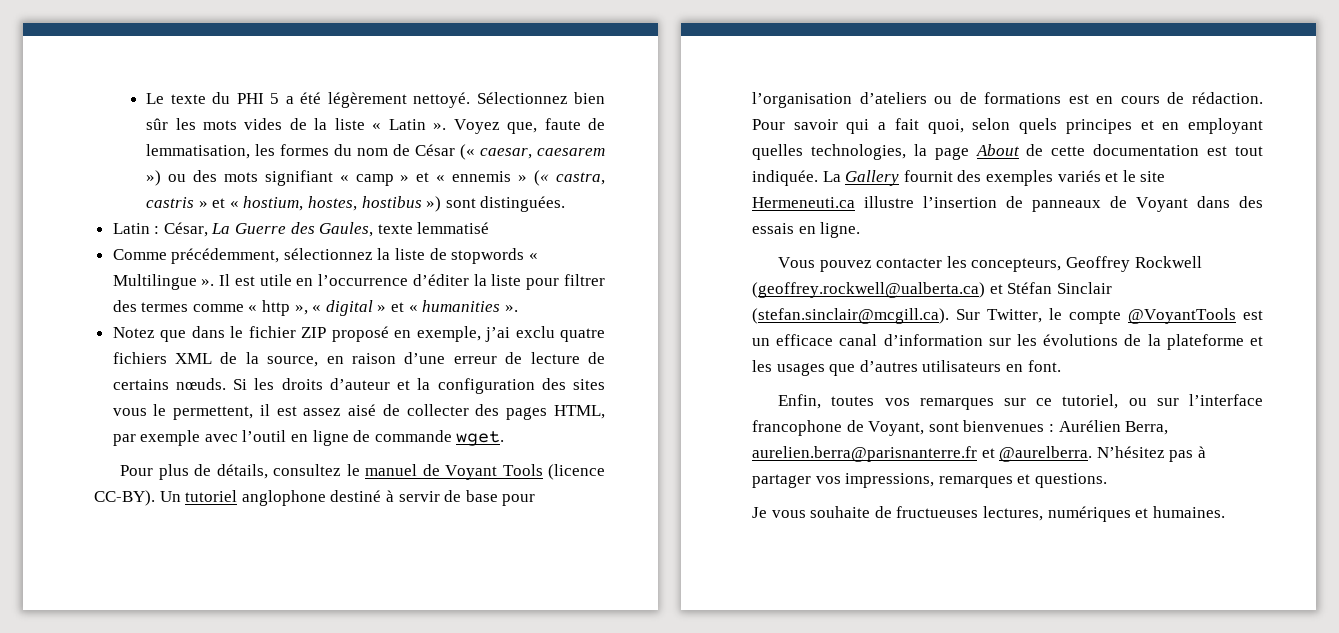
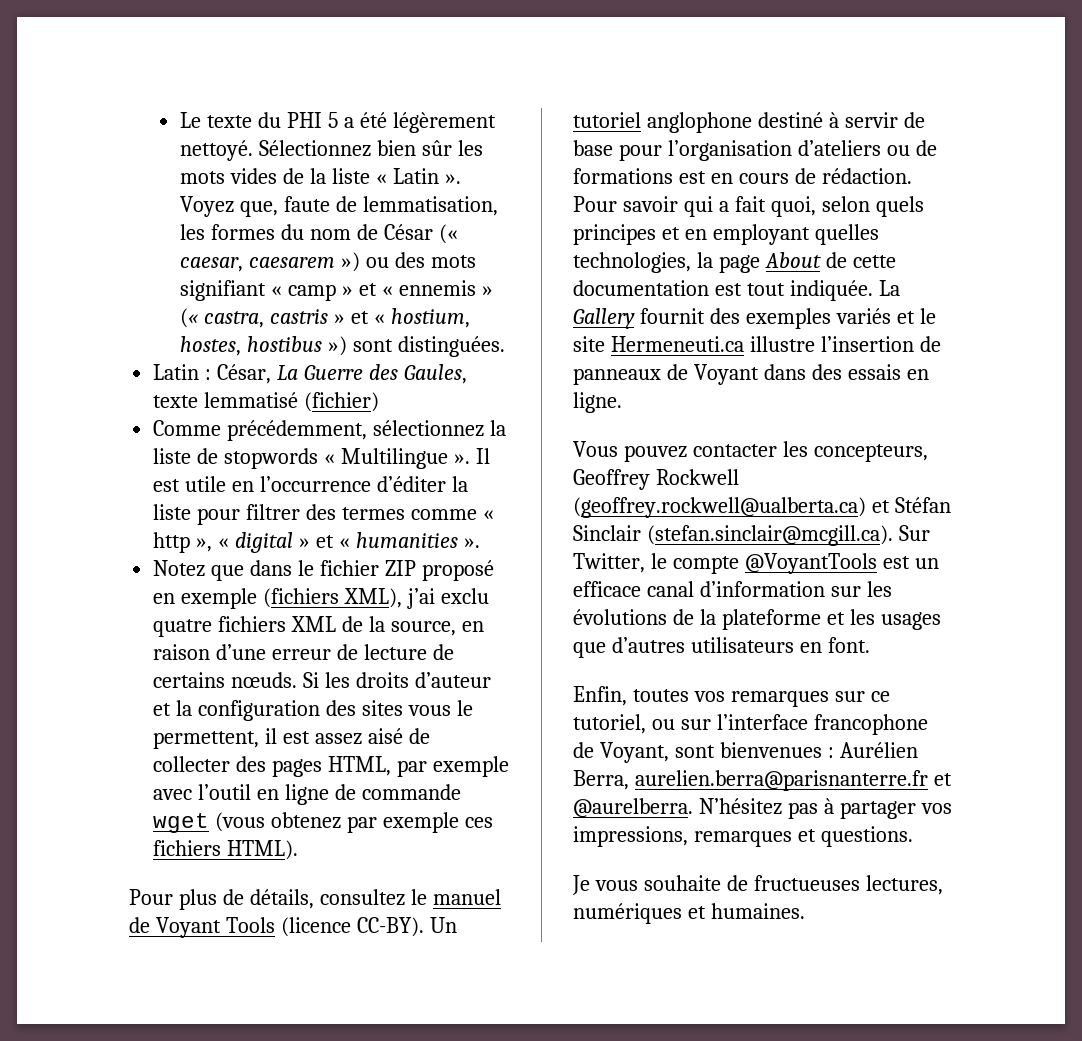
- Latin : César, La Guerre des Gaules, texte lemmatisé
+ Latin : César, La Guerre des Gaules, texte lemmatisé (fichier)
- Notez que dans le fichier ZIP proposé en exemple, j’ai exclu quatre fichiers XML de la source, en raison d’une erreur de lecture de certains nœuds.
+ Notez que dans le fichier ZIP proposé en exemple (fichiers XML), j’ai exclu quatre fichiers XML de la source, en raison d’une erreur de lecture de certains nœuds.
- Si les droits d’auteur et la configuration des sites vous le permettent, il est assez aisé de collecter des pages HTML, par exemple avec l’outil en ligne de commande wget.
+ Si les droits d’auteur et la configuration des sites vous le permettent, il est assez aisé de collecter des pages HTML, par exemple avec l’outil en ligne de commande wget (vous obtenez par exemple ces fichiers HTML).

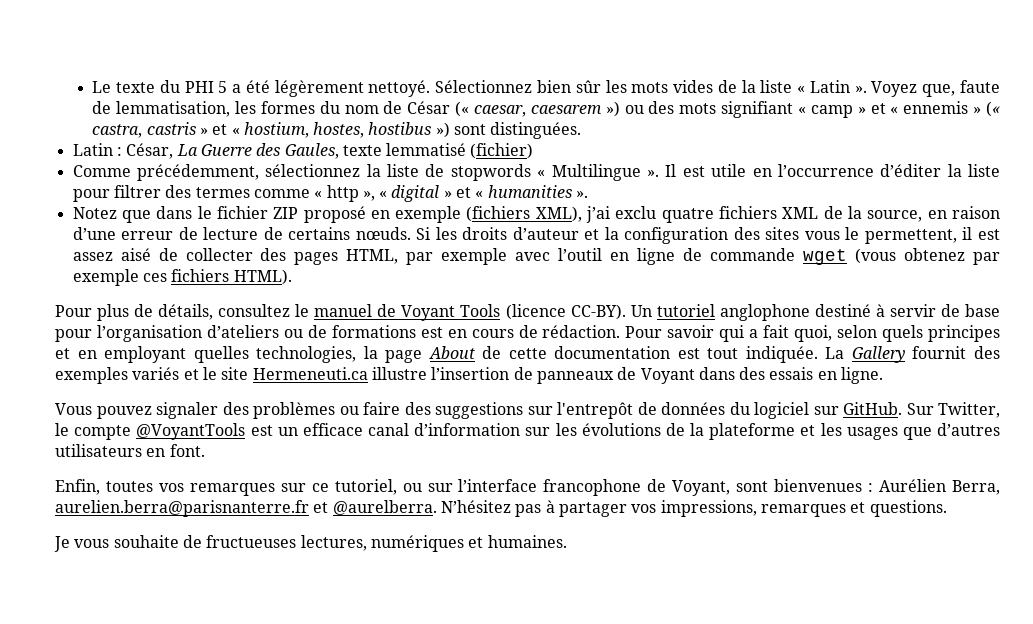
- Vous pouvez contacter les concepteurs, Geoffrey Rockwell (geoffrey.rockwell@ualberta.ca) et Stéfan Sinclair (stefan.sinclair@mcgill.ca). Sur Twitter, le compte @VoyantTools est un efficace canal d’information sur les évolutions de la plateforme et les usages que d’autres utilisateurs en font.
+ Vous pouvez signaler des problèmes ou faire des suggestions sur l'entrepôt de données du logiciel sur GitHub. Sur Twitter, le compte @VoyantTools est un efficace canal d’information sur les évolutions de la plateforme et les usages que d’autres utilisateurs en font.

